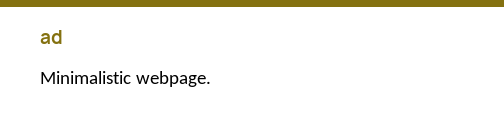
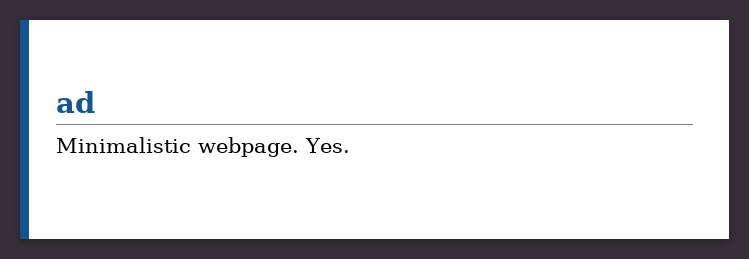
+ Yes.

